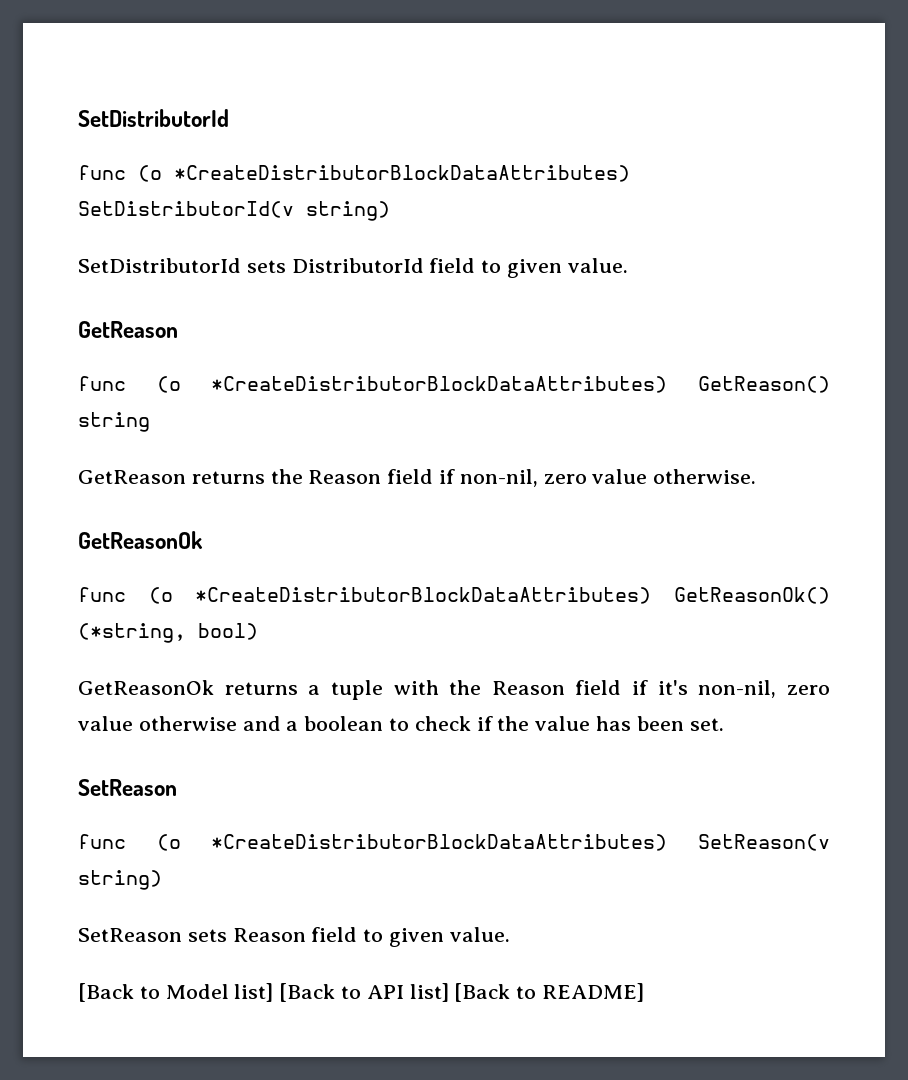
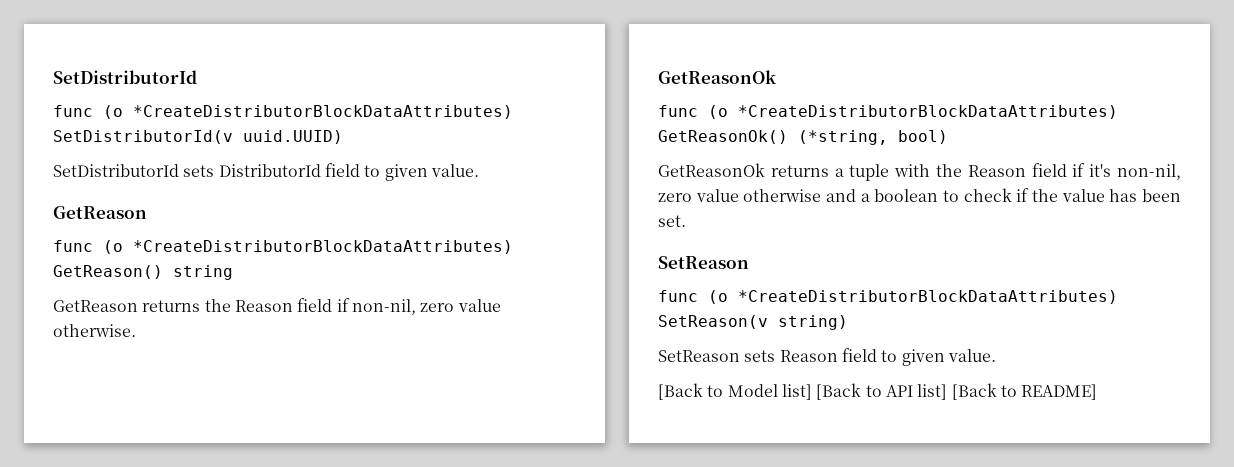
- func (o *CreateDistributorBlockDataAttributes) SetDistributorId(v string)
+ func (o *CreateDistributorBlockDataAttributes) SetDistributorId(v uuid.UUID)

